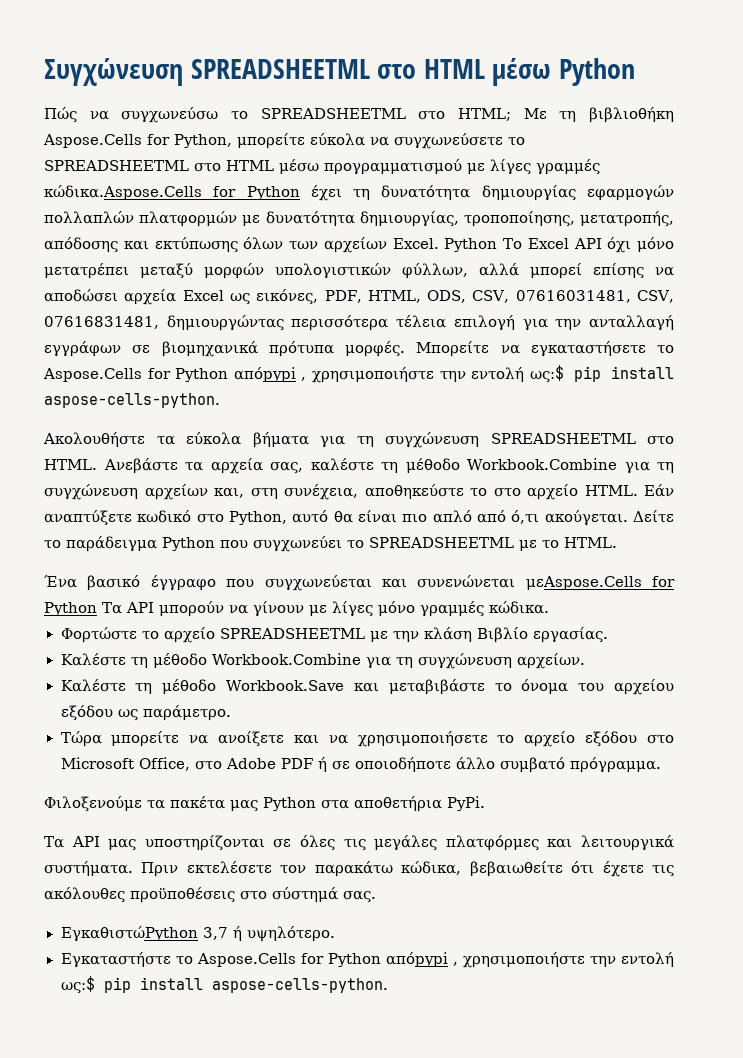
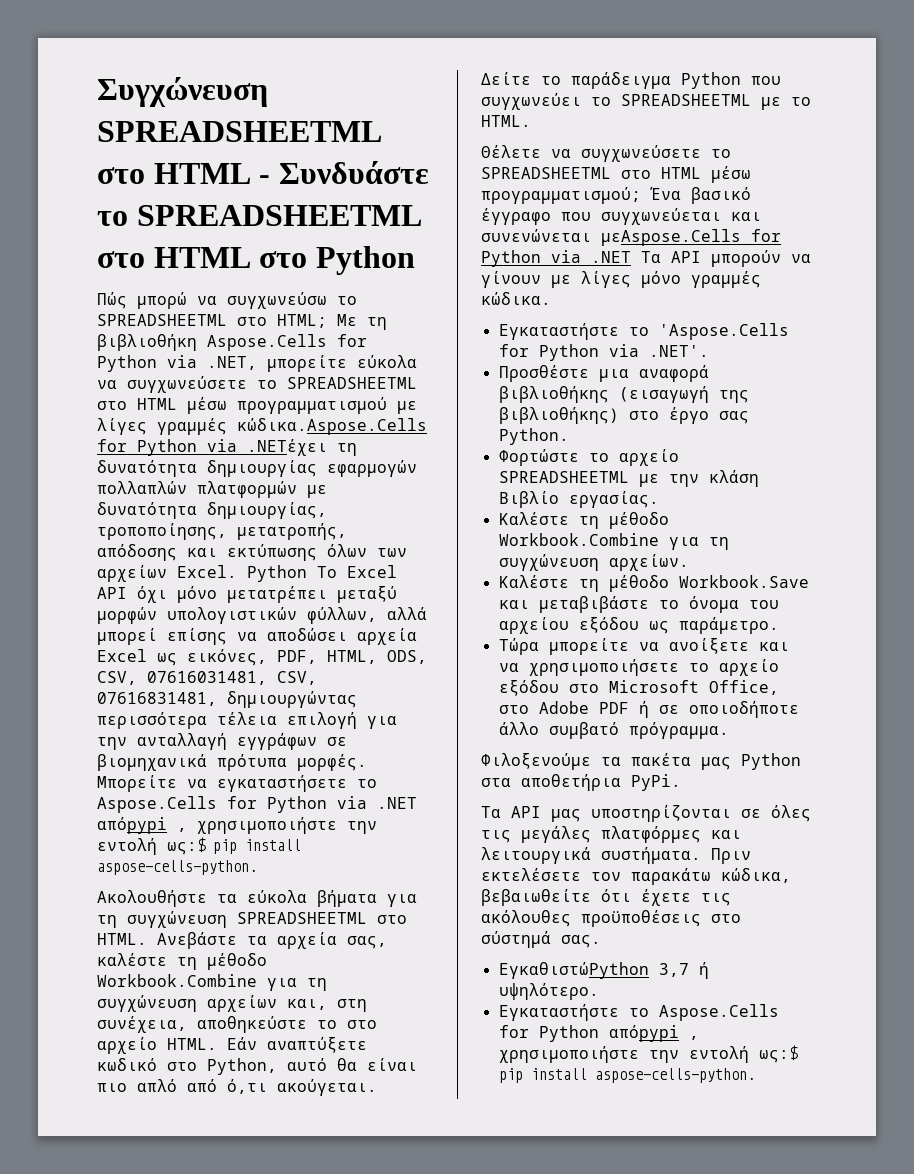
- Συγχώνευση SPREADSHEETML στο HTML μέσω Python
+ Συγχώνευση SPREADSHEETML στο HTML - Συνδυάστε το SPREADSHEETML στο HTML στο Python
- Πώς να συγχωνεύσω το SPREADSHEETML στο HTML; Με τη βιβλιοθήκη Aspose.Cells for Python, μπορείτε εύκολα να συγχωνεύσετε το SPREADSHEETML στο HTML μέσω προγραμματισμού με λίγες γραμμές κώδικα.Aspose.Cells for Python έχει τη δυνατότητα δημιουργίας εφαρμογών πολλαπλών πλατφορμών με δυνατότητα δημιουργίας, τροποποίησης, μετατροπής, απόδοσης και εκτύπωσης όλων των αρχείων Excel.
+ Πώς μπορώ να συγχωνεύσω το SPREADSHEETML στο HTML; Με τη βιβλιοθήκη Aspose.Cells for Python via .NET, μπορείτε εύκολα να συγχωνεύσετε το SPREADSHEETML στο HTML μέσω προγραμματισμού με λίγες γραμμές κώδικα.Aspose.Cells for Python via .NETέχει τη δυνατότητα δημιουργίας εφαρμογών πολλαπλών πλατφορμών με δυνατότητα δημιουργίας, τροποποίησης, μετατροπής, απόδοσης και εκτύπωσης όλων των αρχείων Excel.
- Μπορείτε να εγκαταστήσετε το Aspose.Cells for Python απόpypi , χρησιμοποιήστε την εντολή ως:$ pip install aspose-cells-python.
+ Μπορείτε να εγκαταστήσετε το Aspose.Cells for Python via .NET απόpypi , χρησιμοποιήστε την εντολή ως:$ pip install aspose-cells-python.
- Ένα βασικό έγγραφο που συγχωνεύεται και συνενώνεται μεAspose.Cells for Python Τα API μπορούν να γίνουν με λίγες μόνο γραμμές κώδικα.
+ Θέλετε να συγχωνεύσετε το SPREADSHEETML στο HTML μέσω προγραμματισμού; Ένα βασικό έγγραφο που συγχωνεύεται και συνενώνεται μεAspose.Cells for Python via .NET Τα API μπορούν να γίνουν με λίγες μόνο γραμμές κώδικα.
+ Εγκαταστήστε το 'Aspose.Cells for Python via .NET'.
+ Προσθέστε μια αναφορά βιβλιοθήκης (εισαγωγή της βιβλιοθήκης) στο έργο σας Python.

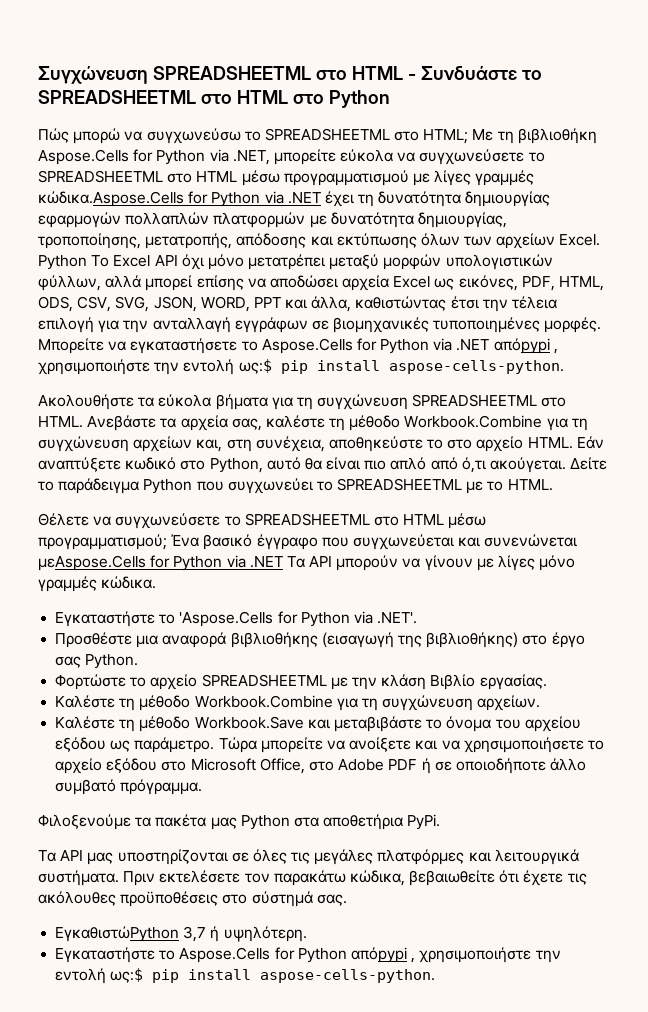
- Πώς μπορώ να συγχωνεύσω το SPREADSHEETML στο HTML; Με τη βιβλιοθήκη Aspose.Cells for Python via .NET, μπορείτε εύκολα να συγχωνεύσετε το SPREADSHEETML στο HTML μέσω προγραμματισμού με λίγες γραμμές κώδικα.Aspose.Cells for Python via .NETέχει τη δυνατότητα δημιουργίας εφαρμογών πολλαπλών πλατφορμών με δυνατότητα δημιουργίας, τροποποίησης, μετατροπής, απόδοσης και εκτύπωσης όλων των αρχείων Excel.
+ Πώς μπορώ να συγχωνεύσω το SPREADSHEETML στο HTML; Με τη βιβλιοθήκη Aspose.Cells for Python via .NET, μπορείτε εύκολα να συγχωνεύσετε το SPREADSHEETML στο HTML μέσω προγραμματισμού με λίγες γραμμές κώδικα.Aspose.Cells for Python via .NET έχει τη δυνατότητα δημιουργίας εφαρμογών πολλαπλών πλατφορμών με δυνατότητα δημιουργίας, τροποποίησης, μετατροπής, απόδοσης και εκτύπωσης όλων των αρχείων Excel.
- Python Το Excel API όχι μόνο μετατρέπει μεταξύ μορφών υπολογιστικών φύλλων, αλλά μπορεί επίσης να αποδώσει αρχεία Excel ως εικόνες, PDF, HTML, ODS, CSV, 07616031481, CSV, 07616831481, δημιουργώντας περισσότερα τέλεια επιλογή για την ανταλλαγή εγγράφων σε βιομηχανικά πρότυπα μορφές.
+ Python Το Excel API όχι μόνο μετατρέπει μεταξύ μορφών υπολογιστικών φύλλων, αλλά μπορεί επίσης να αποδώσει αρχεία Excel ως εικόνες, PDF, HTML, ODS, CSV, SVG, JSON, WORD, PPT και άλλα, καθιστώντας έτσι την τέλεια επιλογή για την ανταλλαγή εγγράφων σε βιομηχανικές τυποποιημένες μορφές.
- Καλέστε τη μέθοδο Workbook.Save και μεταβιβάστε το όνομα του αρχείου εξόδου ως παράμετρο.
- Τώρα μπορείτε να ανοίξετε και να χρησιμοποιήσετε το αρχείο εξόδου στο Microsoft Office, στο Adobe PDF ή σε οποιοδήποτε άλλο συμβατό πρόγραμμα.
+ Καλέστε τη μέθοδο Workbook.Save και μεταβιβάστε το όνομα του αρχείου εξόδου ως παράμετρο. Τώρα μπορείτε να ανοίξετε και να χρησιμοποιήσετε το αρχείο εξόδου στο Microsoft Office, στο Adobe PDF ή σε οποιοδήποτε άλλο συμβατό πρόγραμμα.
- ΕγκαθιστώPython 3,7 ή υψηλότερο.
+ ΕγκαθιστώPython 3,7 ή υψηλότερη.

